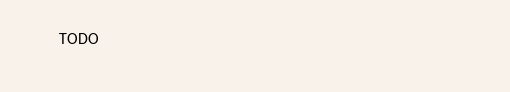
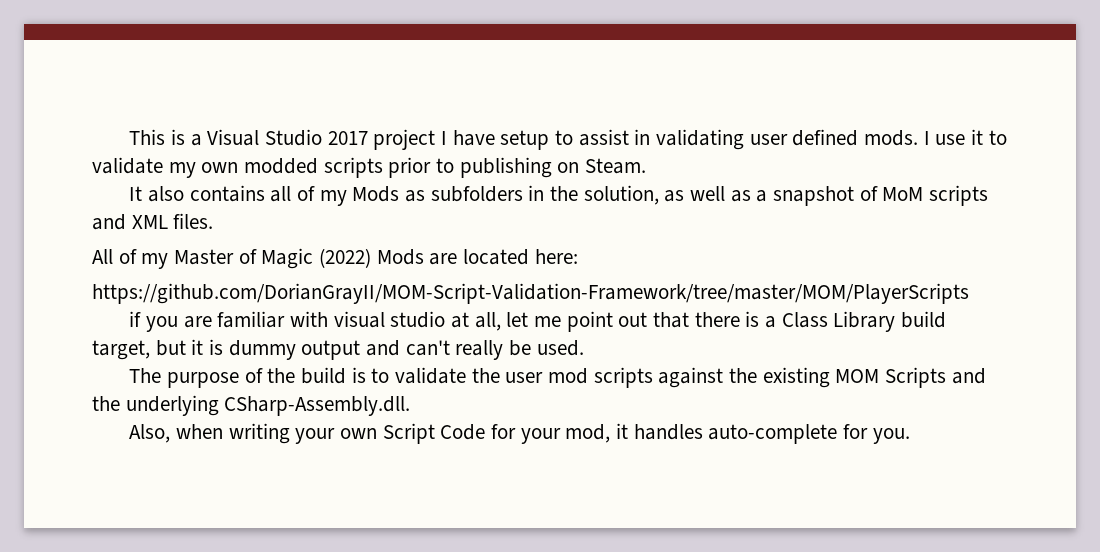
- TODO
+ This is a Visual Studio 2017 project I have setup to assist in validating user defined mods. I use it to validate my own modded scripts prior to publishing on Steam.
+ It also contains all of my Mods as subfolders in the solution, as well as a snapshot of MoM scripts and XML files.
+ All of my Master of Magic (2022) Mods are located here:
+ https://github.com/DorianGrayII/MOM-Script-Validation-Framework/tree/master/MOM/PlayerScripts
+ if you are familiar with visual studio at all, let me point out that there is a Class Library build target, but it is dummy output and can't really be used.
+ The purpose of the build is to validate the user mod scripts against the existing MOM Scripts and the underlying CSharp-Assembly.dll.
+ Also, when writing your own Script Code for your mod, it handles auto-complete for you.

